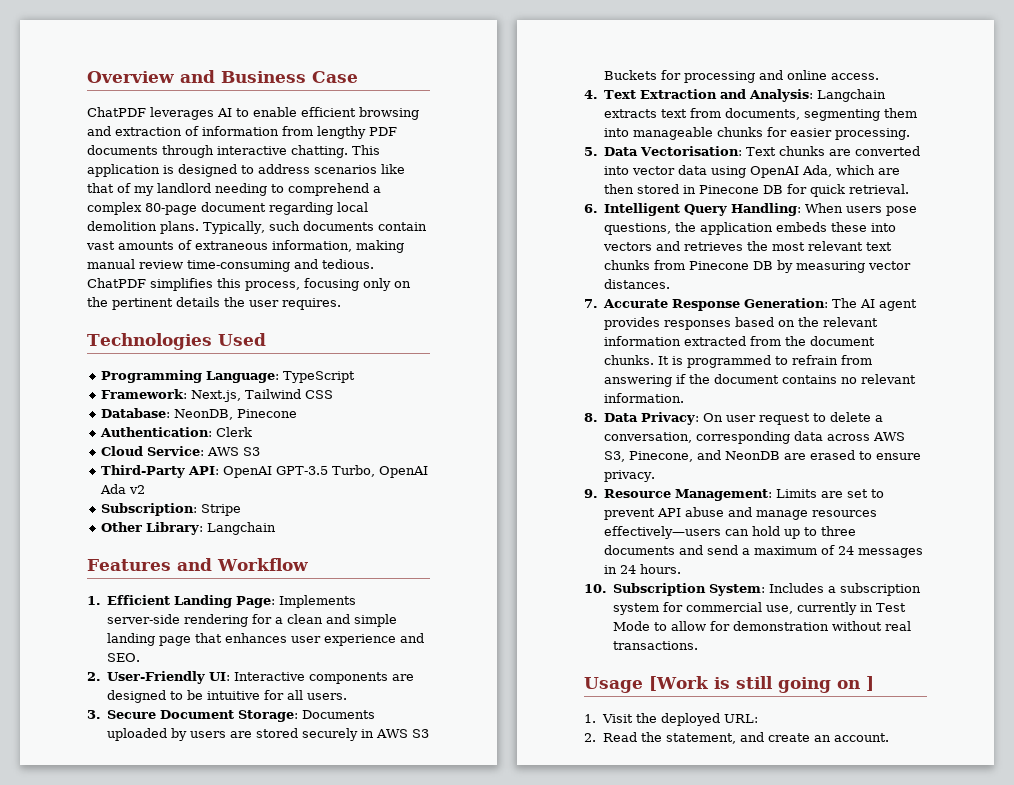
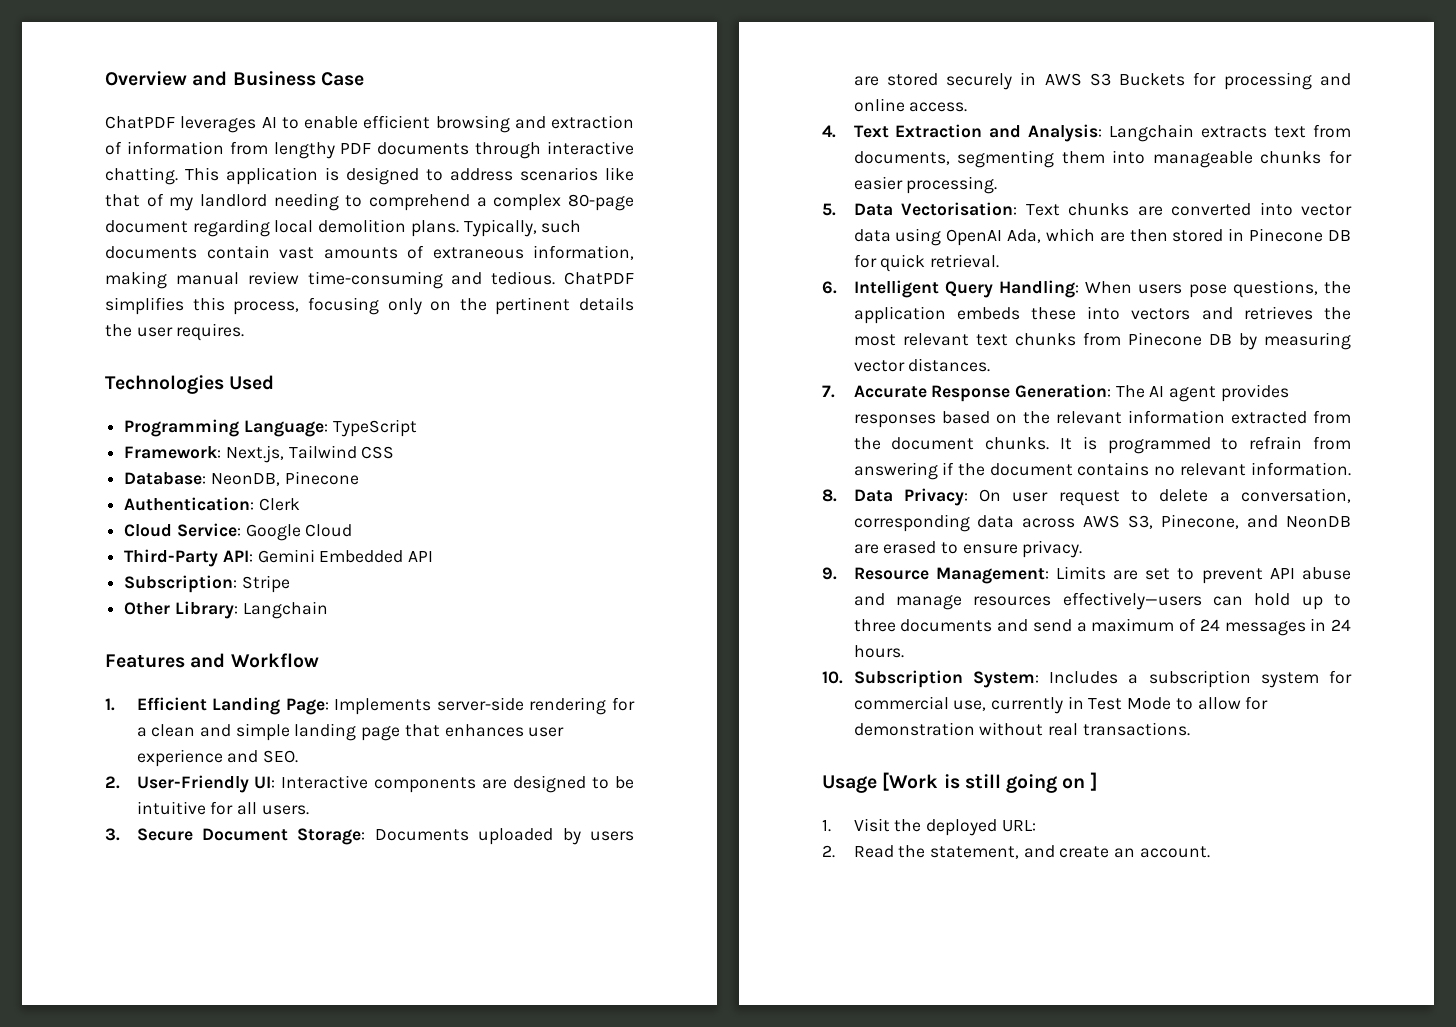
- Cloud Service: AWS S3
+ Cloud Service: Google Cloud
- Third-Party API: OpenAI GPT-3.5 Turbo, OpenAI Ada v2
+ Third-Party API: Gemini Embedded API

